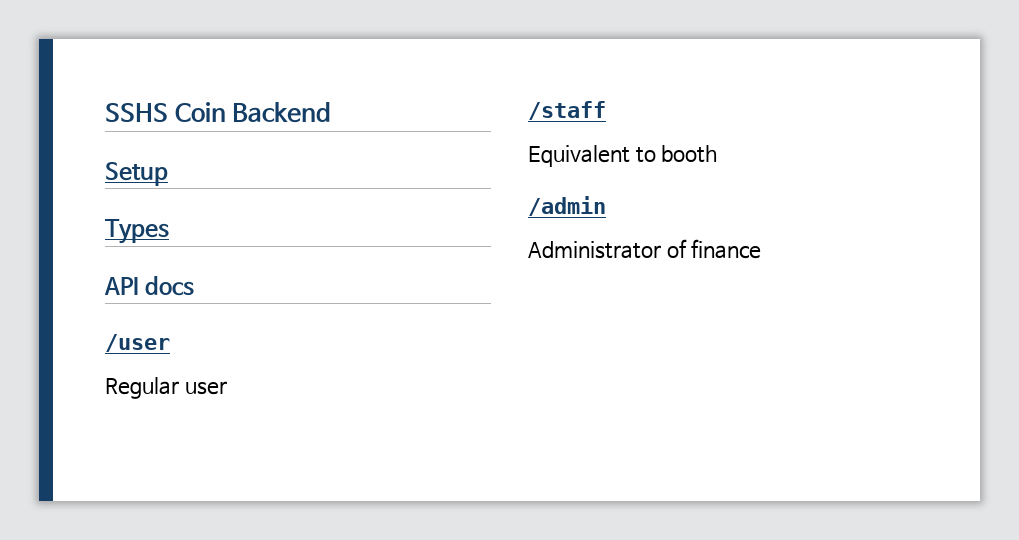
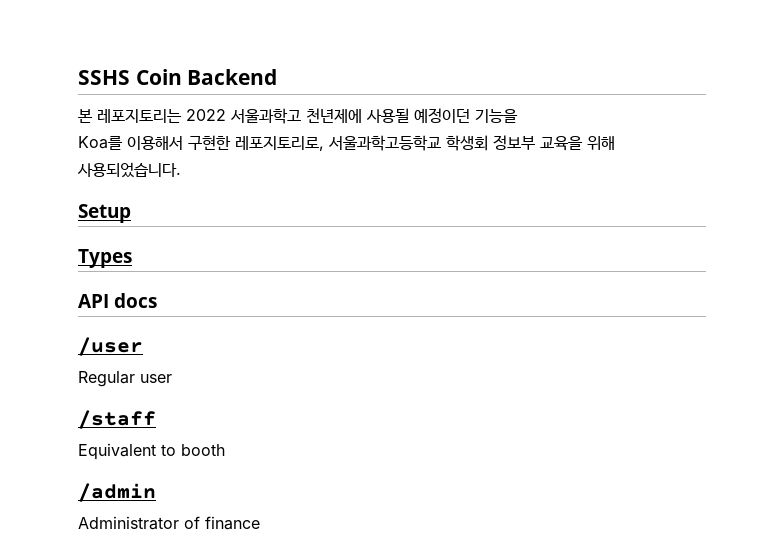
+ 본 레포지토리는 2022 서울과학고 천년제에 사용될 예정이던 기능을
+ Koa를 이용해서 구현한 레포지토리로, 서울과학고등학교 학생회 정보부 교육을 위해 사용되었습니다.

